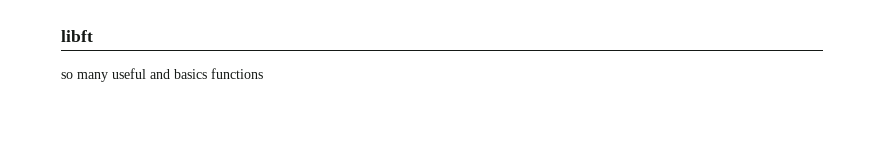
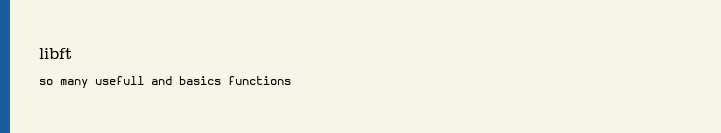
- so many useful and basics functions
+ so many usefull and basics functions

